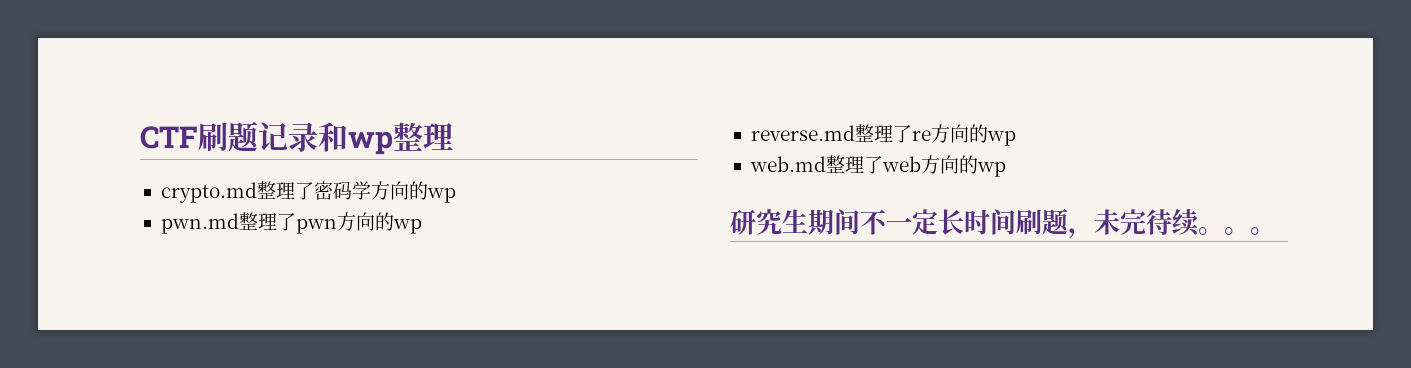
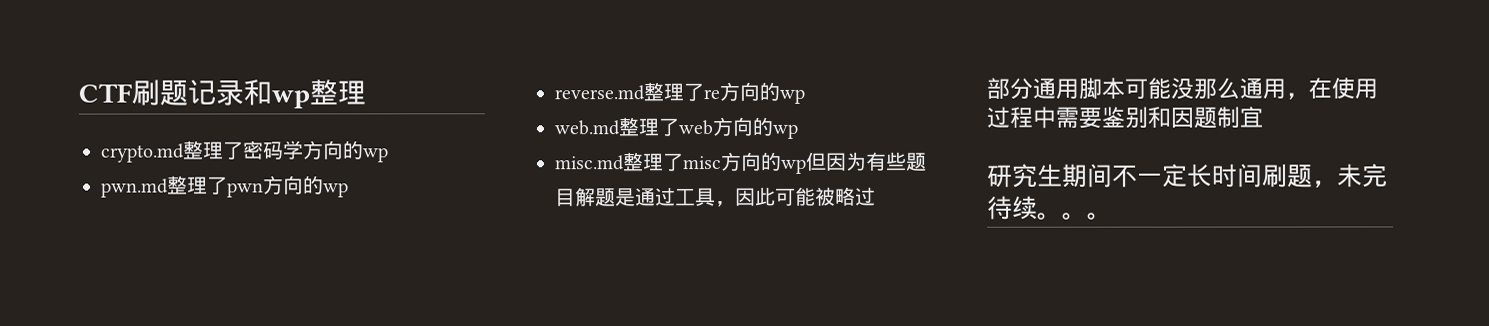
+ misc.md整理了misc方向的wp但因为有些题目解题是通过工具，因此可能被略过
+ 部分通用脚本可能没那么通用，在使用过程中需要鉴别和因题制宜

